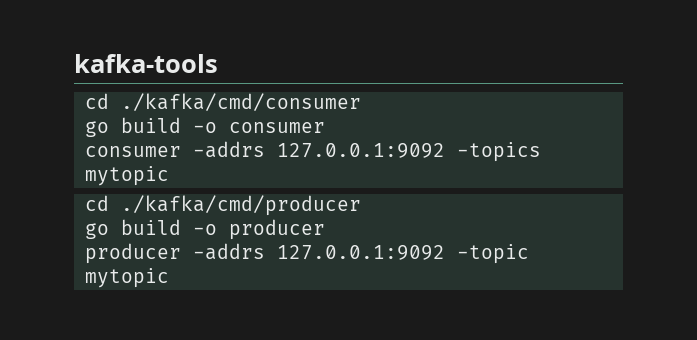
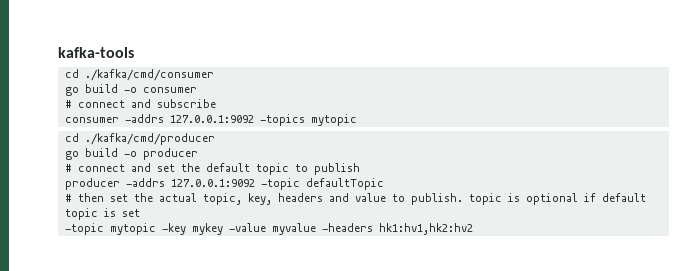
+ # connect and subscribe
- producer -addrs 127.0.0.1:9092 -topic mytopic
+ # connect and set the default topic to publish
+ producer -addrs 127.0.0.1:9092 -topic defaultTopic
+ # then set the actual topic, key, headers and value to publish. topic is optional if default topic is set
+ -topic mytopic -key mykey -value myvalue -headers hk1:hv1,hk2:hv2

